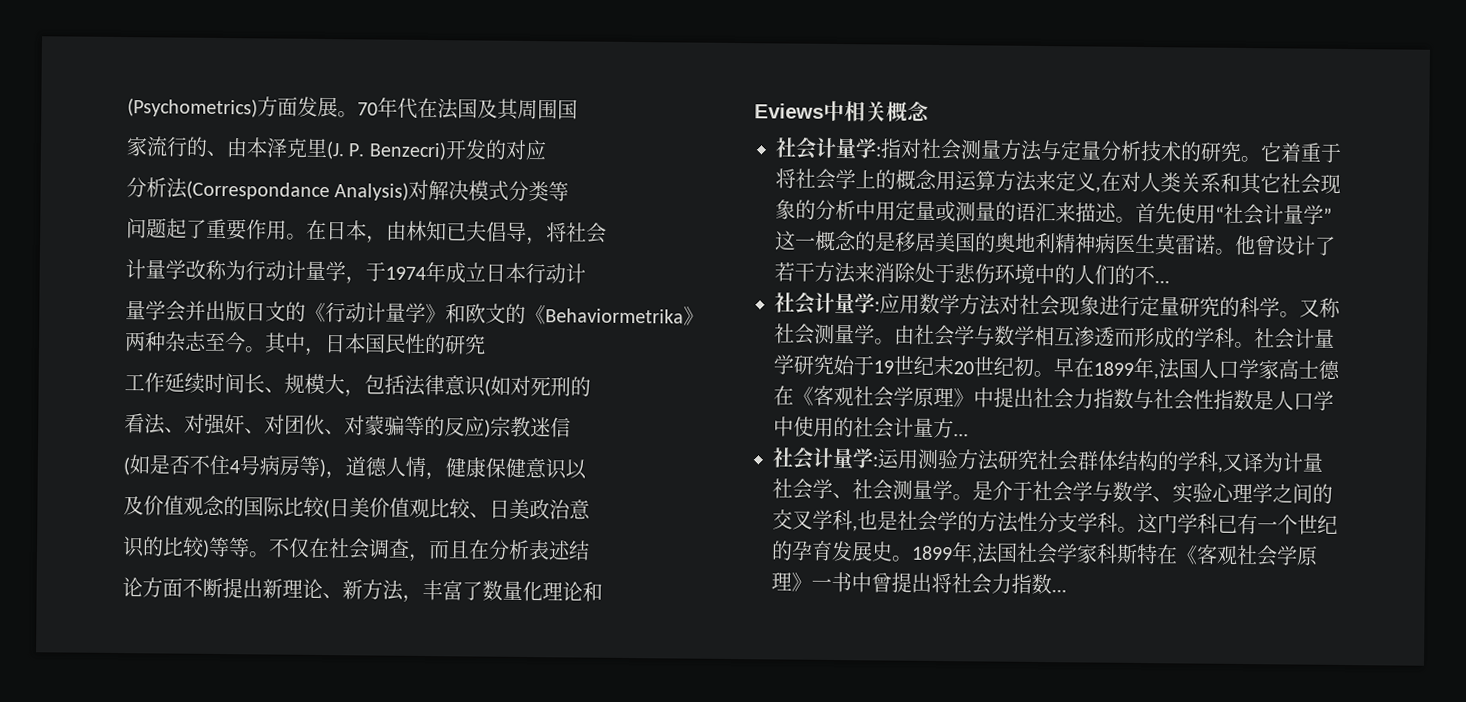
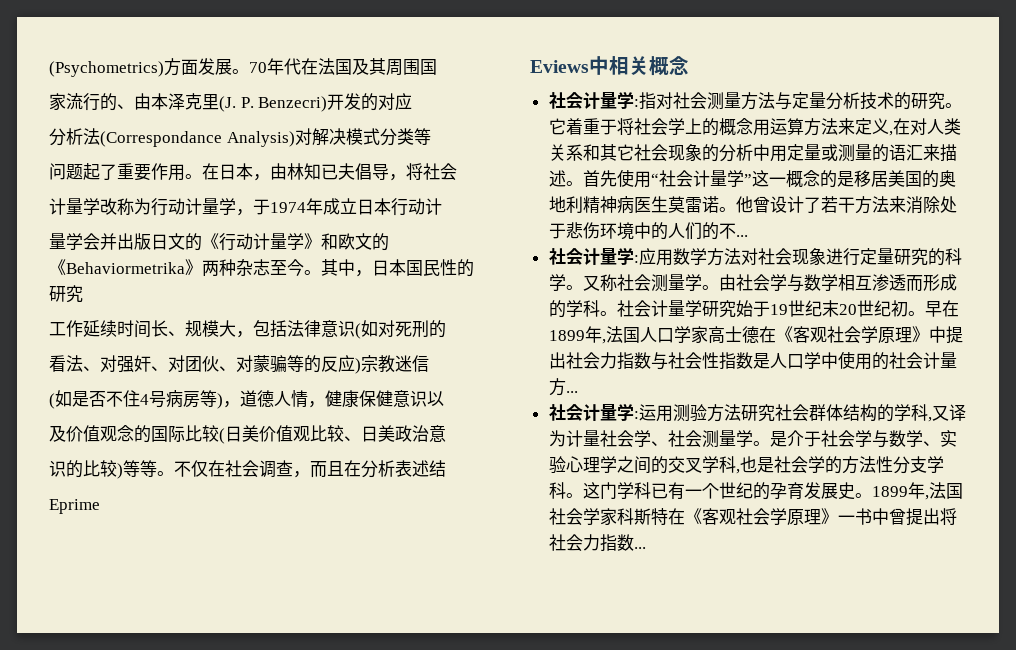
- 论方面不断提出新理论、新方法，丰富了数量化理论和
+ Eprime

